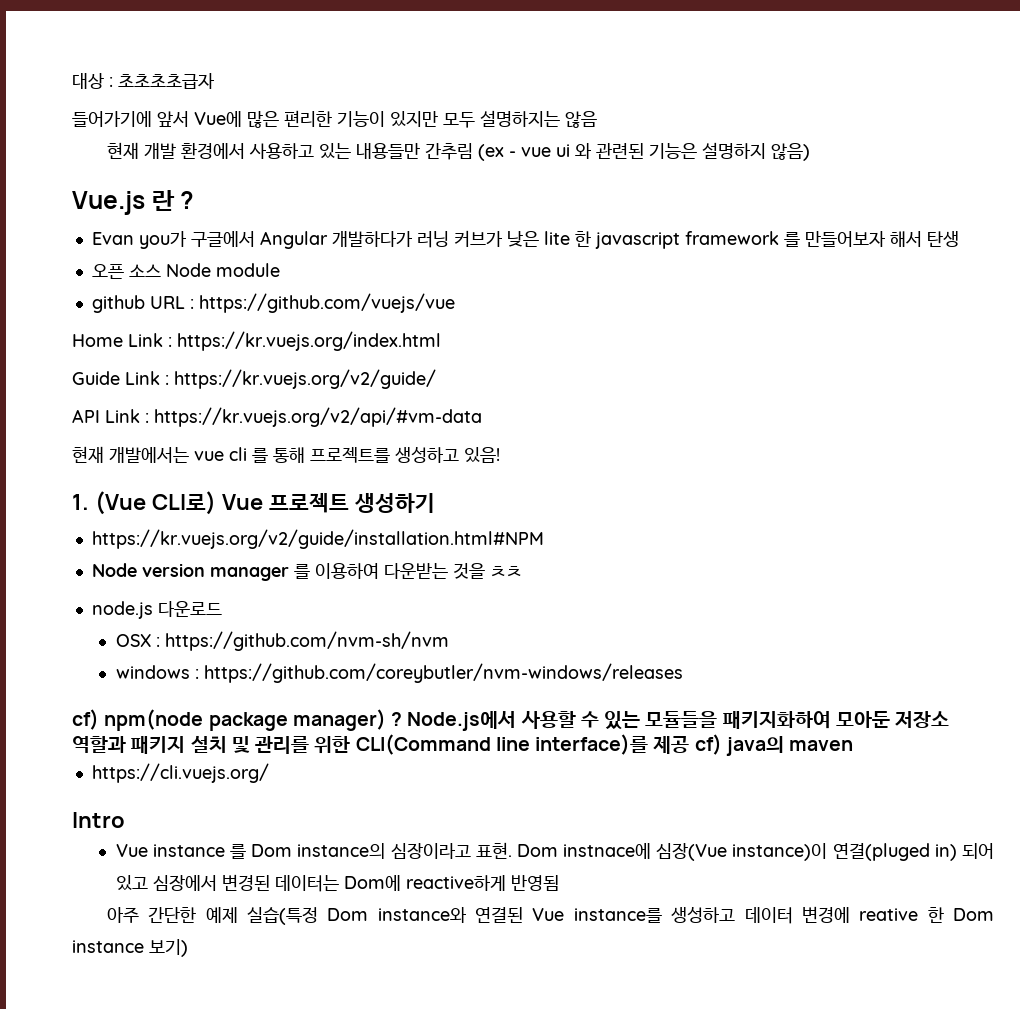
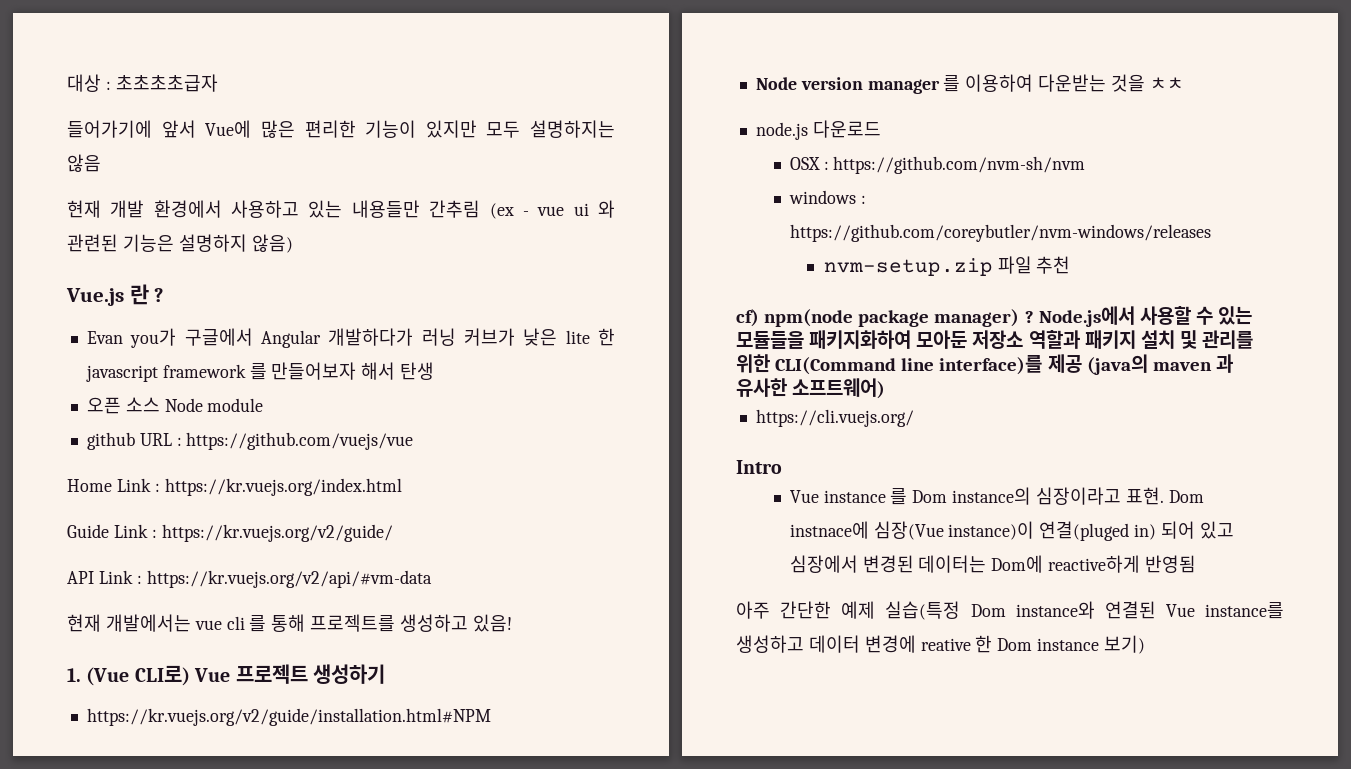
+ nvm-setup.zip 파일 추천
- Node.js에서 사용할 수 있는 모듈들을 패키지화하여 모아둔 저장소 역할과 패키지 설치 및 관리를 위한 CLI(Command line interface)를 제공 cf) java의 maven
+ Node.js에서 사용할 수 있는 모듈들을 패키지화하여 모아둔 저장소 역할과 패키지 설치 및 관리를 위한 CLI(Command line interface)를 제공 (java의 maven 과 유사한 소프트웨어)

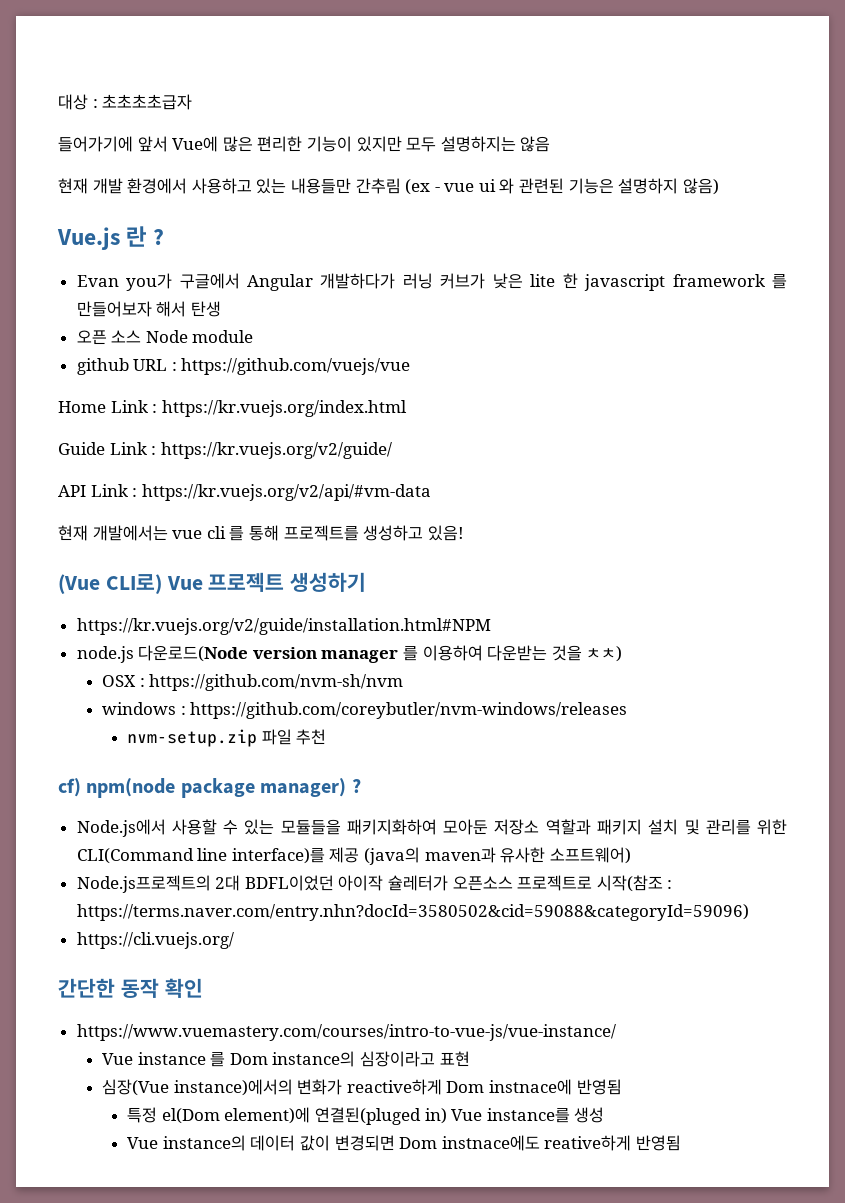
- 1. (Vue CLI로) Vue 프로젝트 생성하기
+ (Vue CLI로) Vue 프로젝트 생성하기
- Node version manager 를 이용하여 다운받는 것을 ㅊㅊ
- node.js 다운로드
+ node.js 다운로드(Node version manager 를 이용하여 다운받는 것을 ㅊㅊ)
- cf) npm(node package manager) ? Node.js에서 사용할 수 있는 모듈들을 패키지화하여 모아둔 저장소 역할과 패키지 설치 및 관리를 위한 CLI(Command line interface)를 제공 (java의 maven 과 유사한 소프트웨어)
+ cf) npm(node package manager) ?
+ Node.js에서 사용할 수 있는 모듈들을 패키지화하여 모아둔 저장소 역할과 패키지 설치 및 관리를 위한 CLI(Command line interface)를 제공 (java의 maven과 유사한 소프트웨어)
+ Node.js프로젝트의 2대 BDFL이었던 아이작 슐레터가 오픈소스 프로젝트로 시작(참조 : https://terms.naver.com/entry.nhn?docId=3580502&cid=59088&categoryId=59096)
  https://cli.vuejs.org/
- Intro
+ 간단한 동작 확인
+ https://www.vuemastery.com/courses/intro-to-vue-js/vue-instance/
- Vue instance 를 Dom instance의 심장이라고 표현. Dom instnace에 심장(Vue instance)이 연결(pluged in) 되어 있고 심장에서 변경된 데이터는 Dom에 reactive하게 반영됨
- 아주 간단한 예제 실습(특정 Dom instance와 연결된 Vue instance를 생성하고 데이터 변경에 reative 한 Dom instance 보기)
+ Vue instance 를 Dom instance의 심장이라고 표현
+ 심장(Vue instance)에서의 변화가 reactive하게 Dom instnace에 반영됨
+ 특정 el(Dom element)에 연결된(pluged in) Vue instance를 생성
+ Vue instance의 데이터 값이 변경되면 Dom instnace에도 reative하게 반영됨

